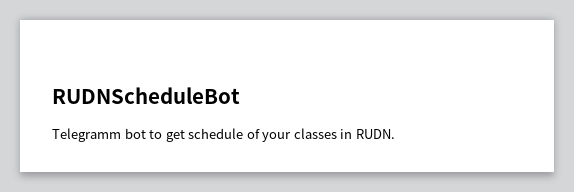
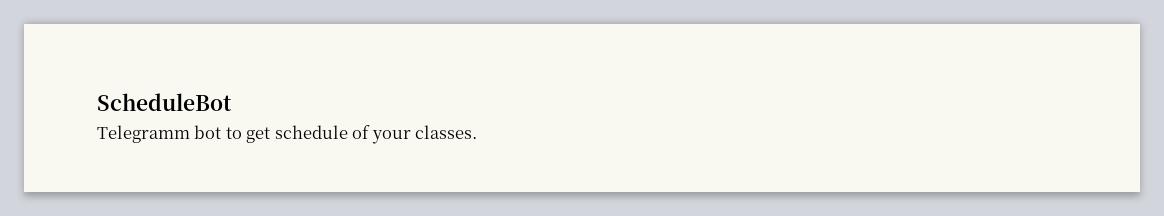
- RUDNScheduleBot
+ ScheduleBot
- Telegramm bot to get schedule of your classes in RUDN.
+ Telegramm bot to get schedule of your classes.

